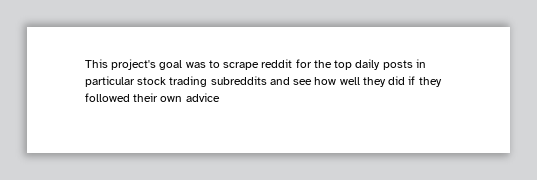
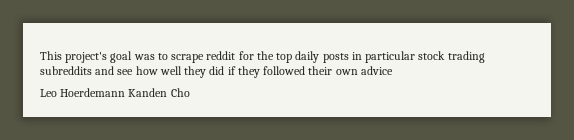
+ Leo Hoerdemann Kanden Cho

